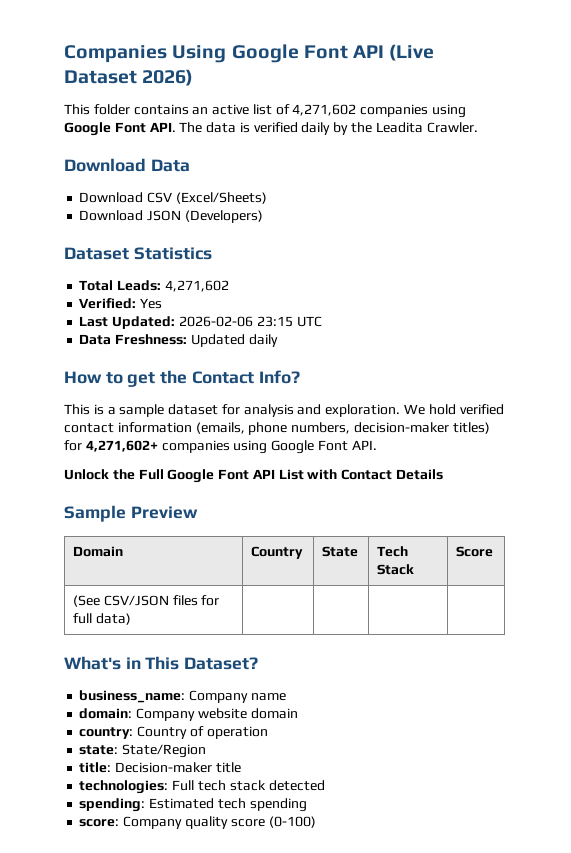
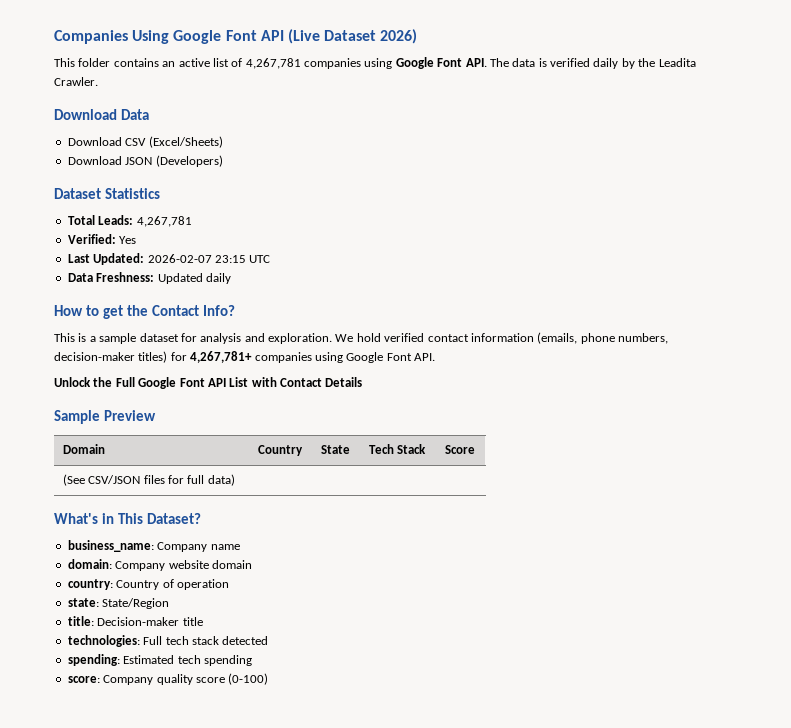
- This folder contains an active list of 4,271,602 companies using Google Font API. The data is verified daily by the Leadita Crawler.
+ This folder contains an active list of 4,267,781 companies using Google Font API. The data is verified daily by the Leadita Crawler.
- Total Leads: 4,271,602
+ Total Leads: 4,267,781
- Last Updated: 2026-02-06 23:15 UTC
+ Last Updated: 2026-02-07 23:15 UTC
- We hold verified contact information (emails, phone numbers, decision-maker titles) for 4,271,602+ companies using Google Font API.
+ We hold verified contact information (emails, phone numbers, decision-maker titles) for 4,267,781+ companies using Google Font API.

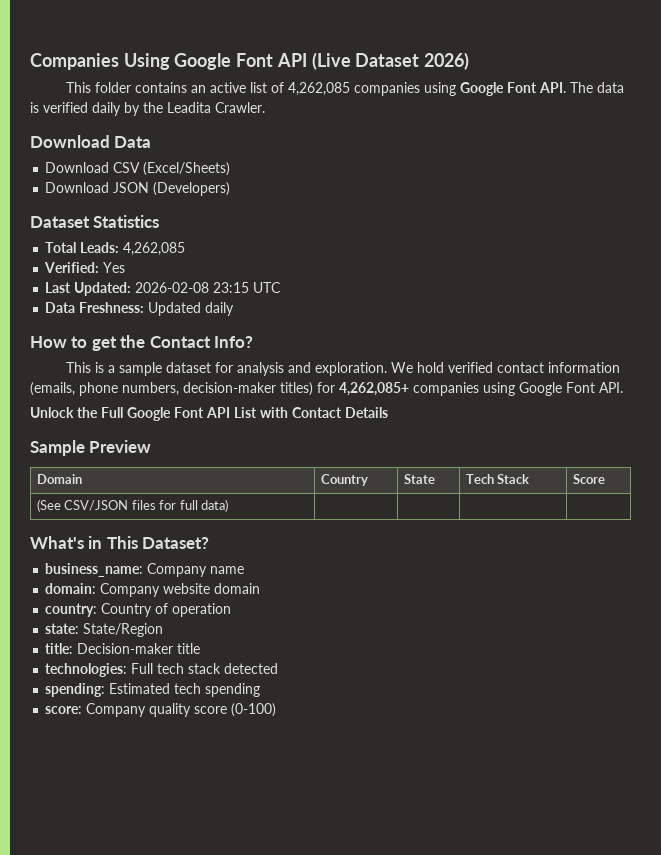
- This folder contains an active list of 4,267,781 companies using Google Font API. The data is verified daily by the Leadita Crawler.
+ This folder contains an active list of 4,262,085 companies using Google Font API. The data is verified daily by the Leadita Crawler.
- Total Leads: 4,267,781
+ Total Leads: 4,262,085
- Last Updated: 2026-02-07 23:15 UTC
+ Last Updated: 2026-02-08 23:15 UTC
- We hold verified contact information (emails, phone numbers, decision-maker titles) for 4,267,781+ companies using Google Font API.
+ We hold verified contact information (emails, phone numbers, decision-maker titles) for 4,262,085+ companies using Google Font API.

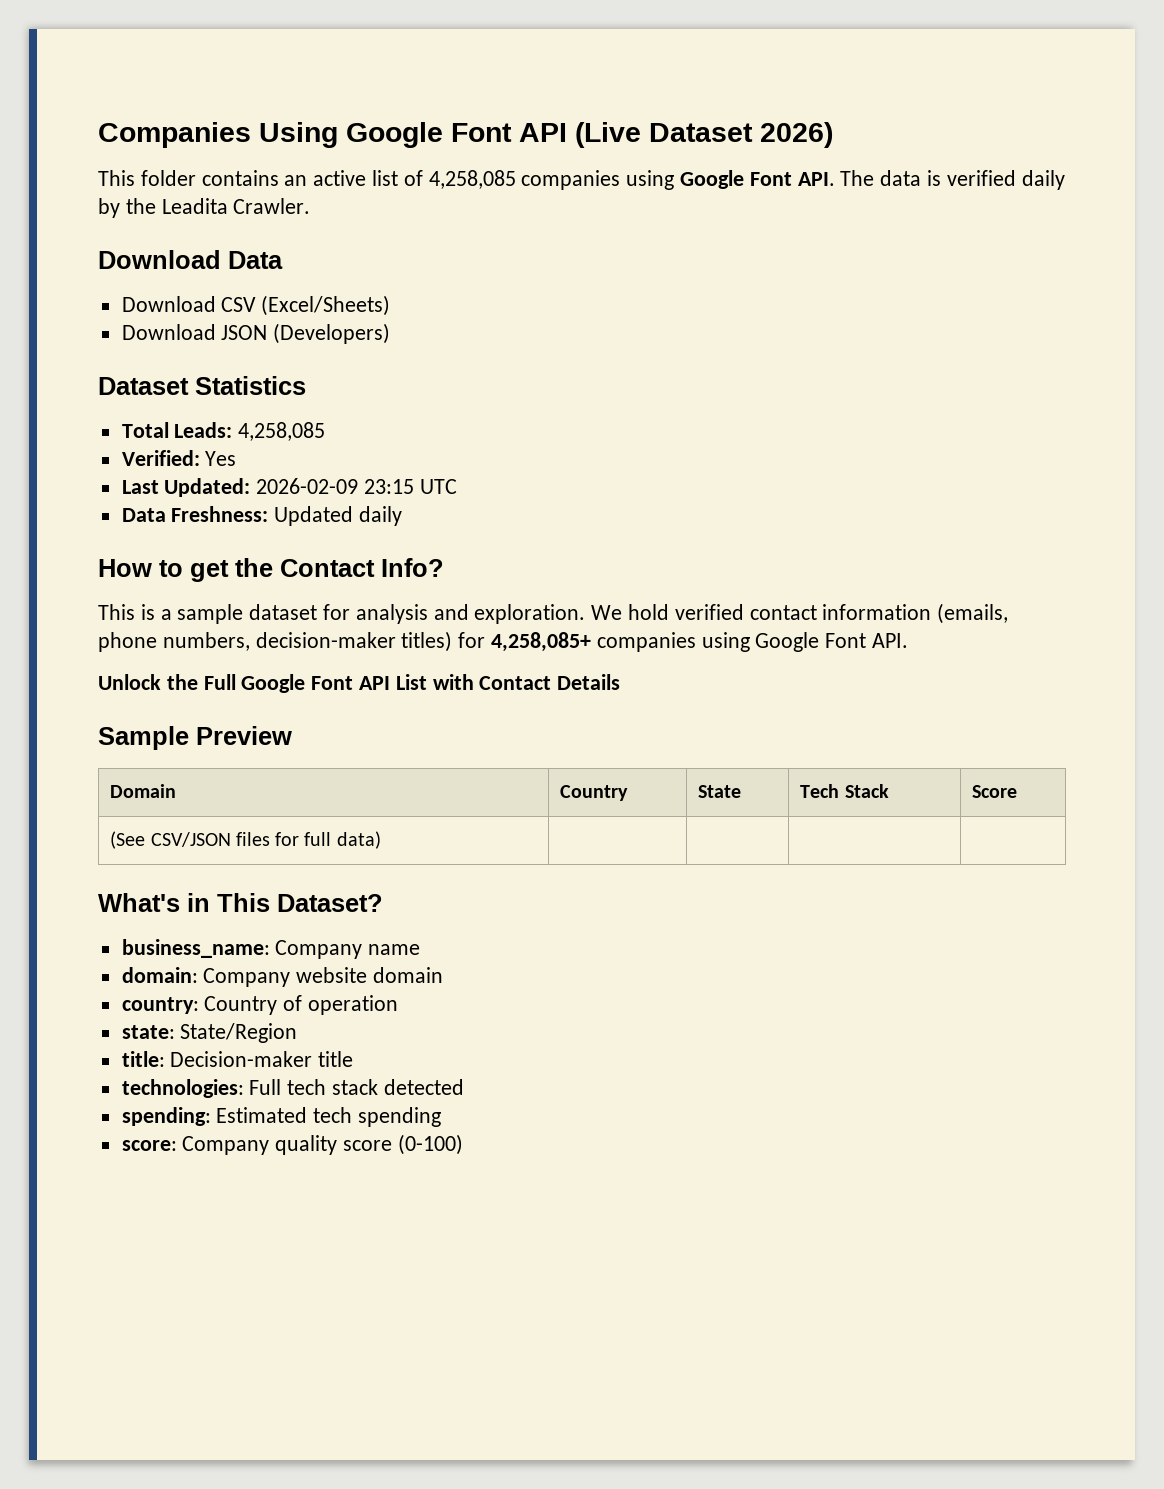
- This folder contains an active list of 4,262,085 companies using Google Font API. The data is verified daily by the Leadita Crawler.
+ This folder contains an active list of 4,258,085 companies using Google Font API. The data is verified daily by the Leadita Crawler.
- Total Leads: 4,262,085
+ Total Leads: 4,258,085
- Last Updated: 2026-02-08 23:15 UTC
+ Last Updated: 2026-02-09 23:15 UTC
- We hold verified contact information (emails, phone numbers, decision-maker titles) for 4,262,085+ companies using Google Font API.
+ We hold verified contact information (emails, phone numbers, decision-maker titles) for 4,258,085+ companies using Google Font API.

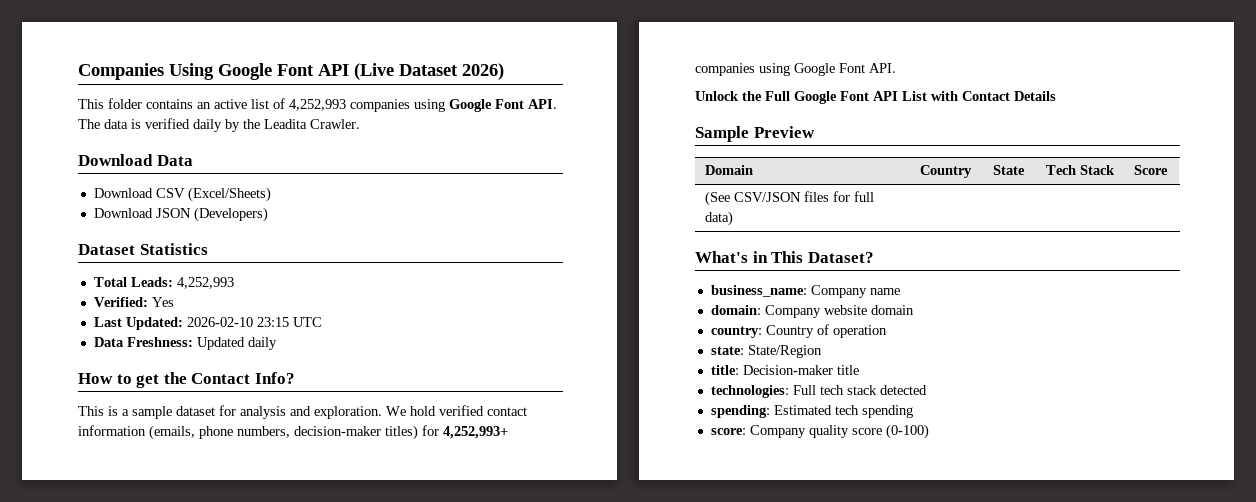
- This folder contains an active list of 4,258,085 companies using Google Font API. The data is verified daily by the Leadita Crawler.
+ This folder contains an active list of 4,252,993 companies using Google Font API. The data is verified daily by the Leadita Crawler.
- Total Leads: 4,258,085
+ Total Leads: 4,252,993
- Last Updated: 2026-02-09 23:15 UTC
+ Last Updated: 2026-02-10 23:15 UTC
- We hold verified contact information (emails, phone numbers, decision-maker titles) for 4,258,085+ companies using Google Font API.
+ We hold verified contact information (emails, phone numbers, decision-maker titles) for 4,252,993+ companies using Google Font API.

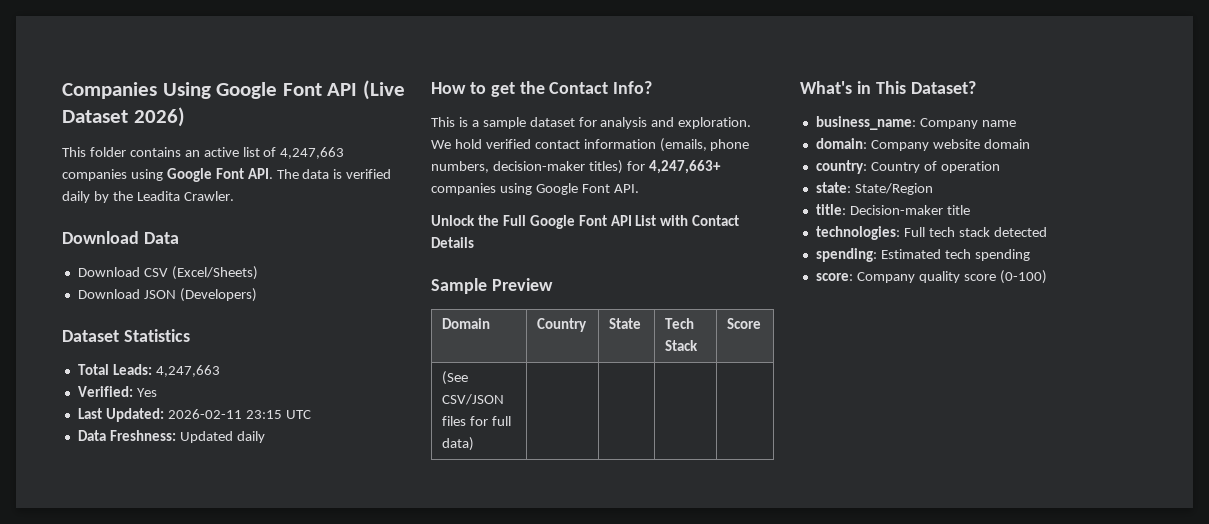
- This folder contains an active list of 4,252,993 companies using Google Font API. The data is verified daily by the Leadita Crawler.
+ This folder contains an active list of 4,247,663 companies using Google Font API. The data is verified daily by the Leadita Crawler.
- Total Leads: 4,252,993
+ Total Leads: 4,247,663
- Last Updated: 2026-02-10 23:15 UTC
+ Last Updated: 2026-02-11 23:15 UTC
- We hold verified contact information (emails, phone numbers, decision-maker titles) for 4,252,993+ companies using Google Font API.
+ We hold verified contact information (emails, phone numbers, decision-maker titles) for 4,247,663+ companies using Google Font API.

